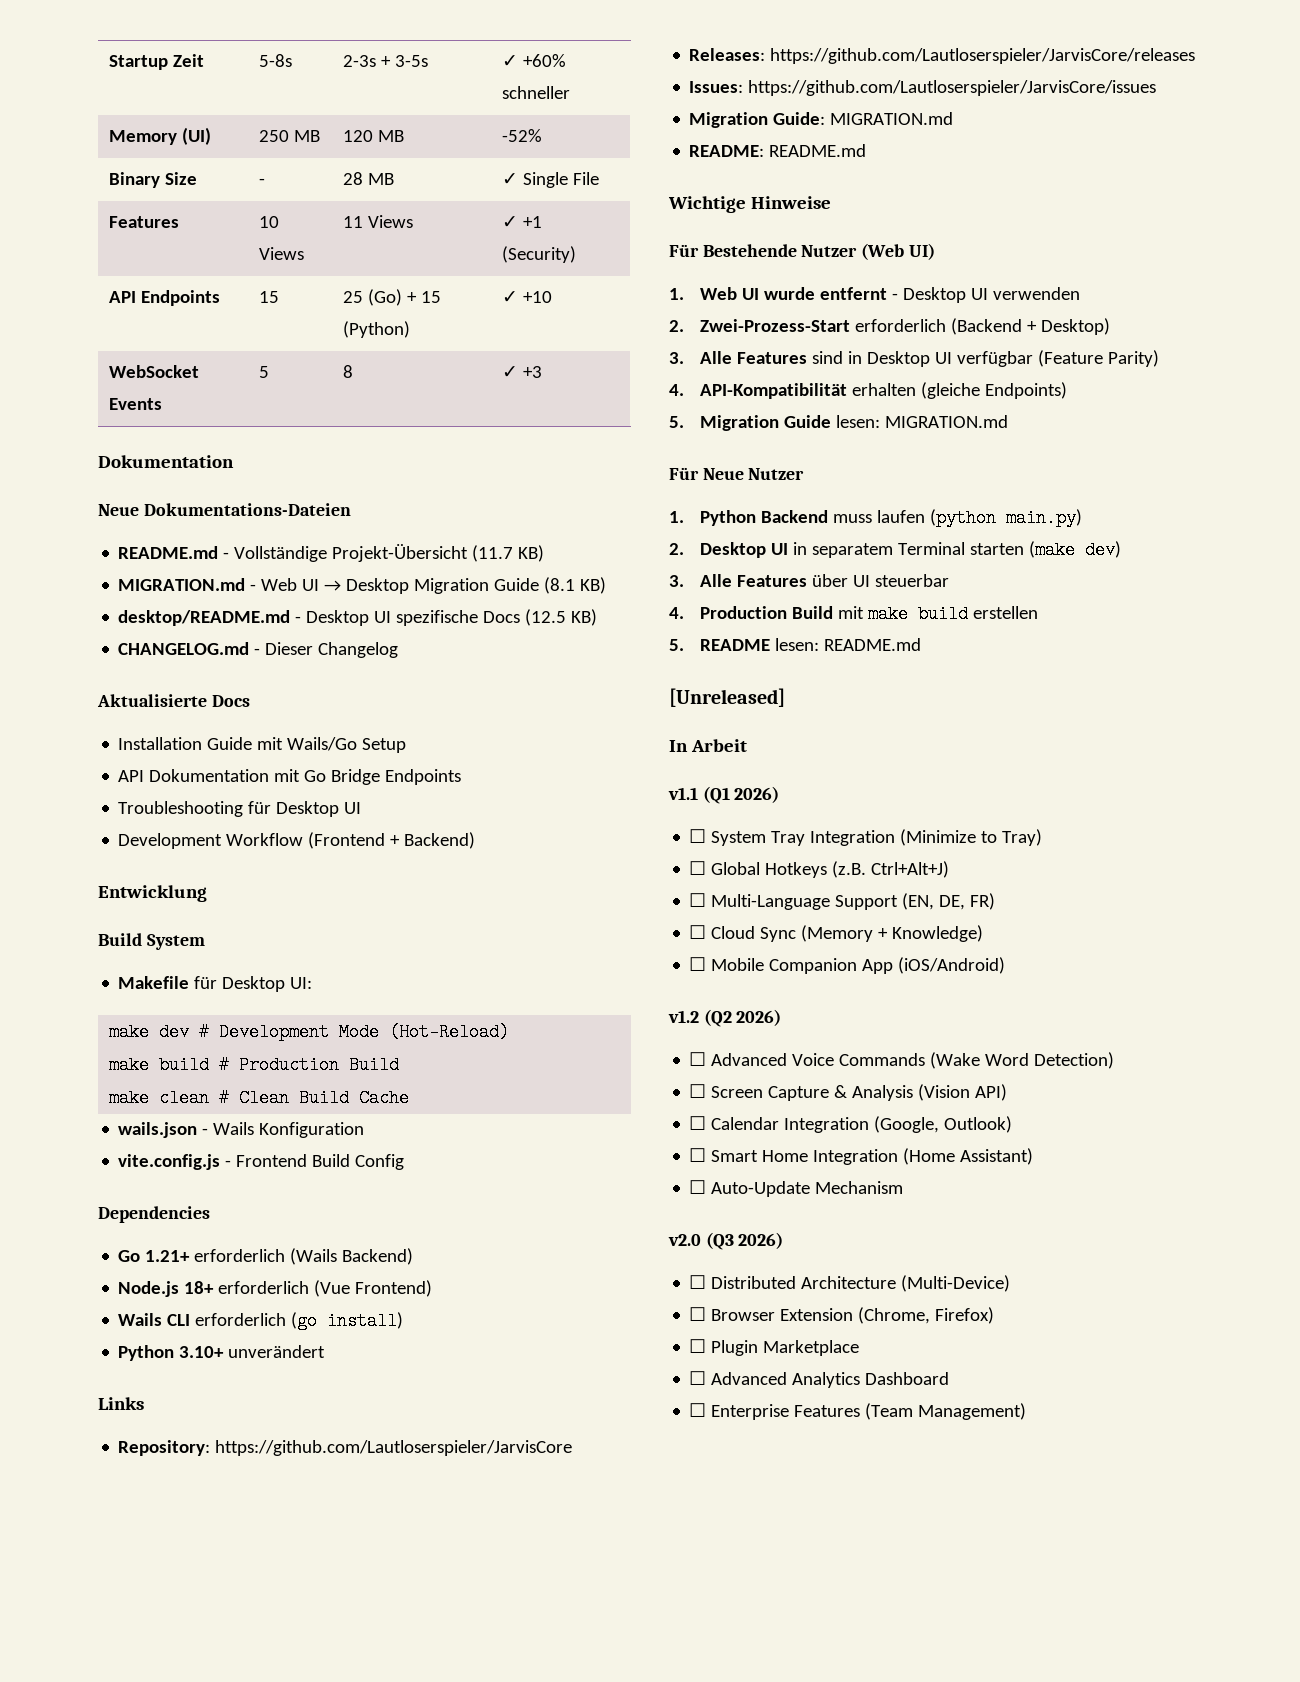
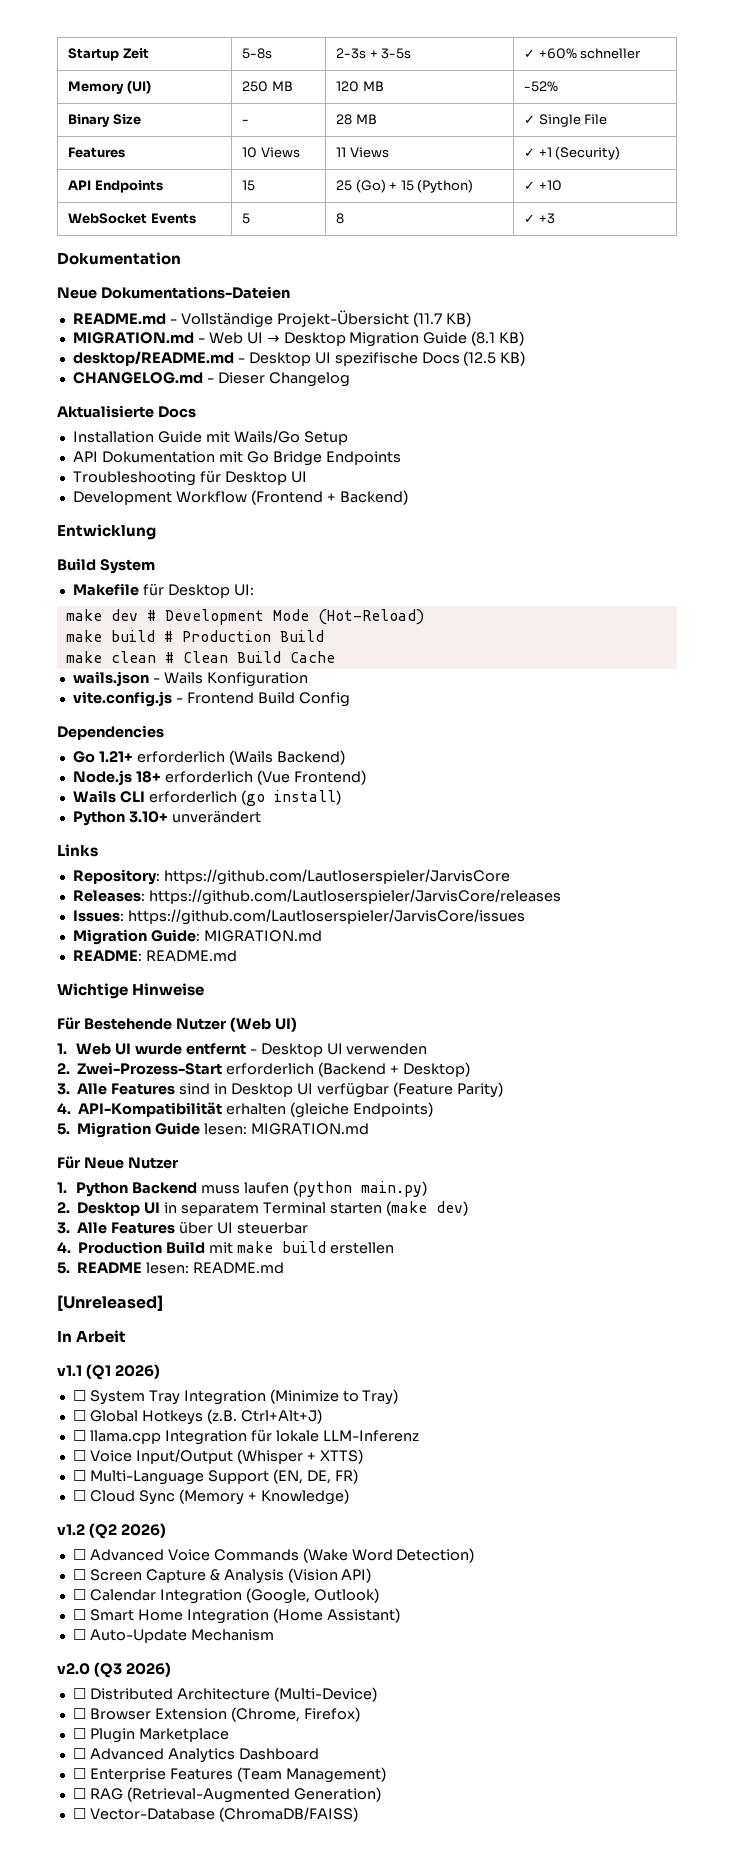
+ ☐ llama.cpp Integration für lokale LLM-Inferenz
+ ☐ Voice Input/Output (Whisper + XTTS)
- ☐ Mobile Companion App (iOS/Android)
+ ☐ RAG (Retrieval-Augmented Generation)
+ ☐ Vector-Database (ChromaDB/FAISS)

